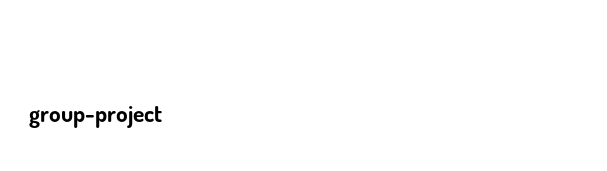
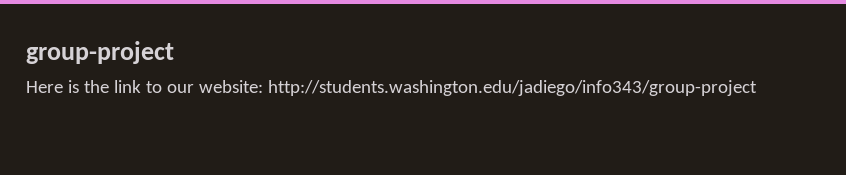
+ Here is the link to our website: http://students.washington.edu/jadiego/info343/group-project

